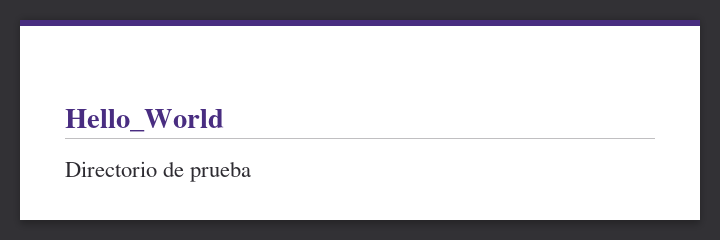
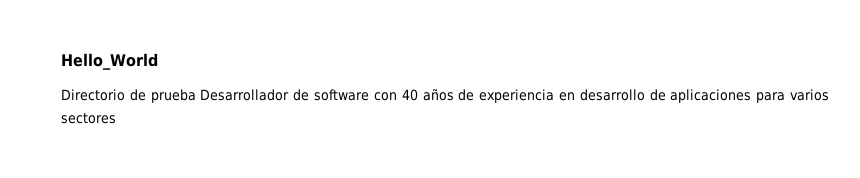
- Directorio de prueba
+ Directorio de prueba Desarrollador de software con 40 años de experiencia en desarrollo de aplicaciones para varios sectores

